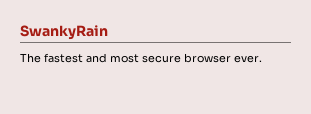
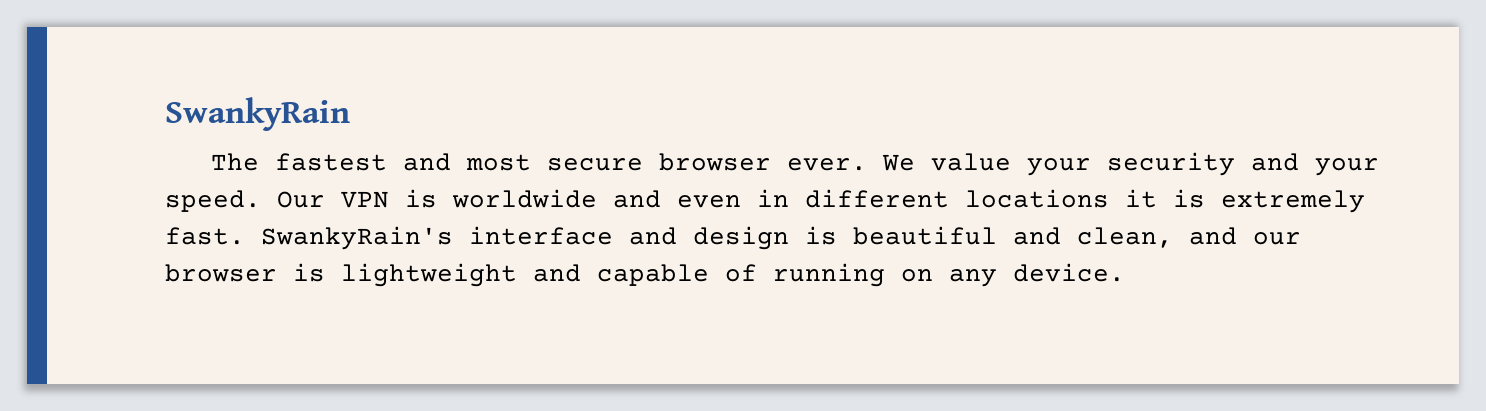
+ We value your security and your speed. Our VPN is worldwide and even in different locations it is extremely fast. SwankyRain's interface and design is beautiful and clean, and our browser is lightweight and capable of running on any device.

